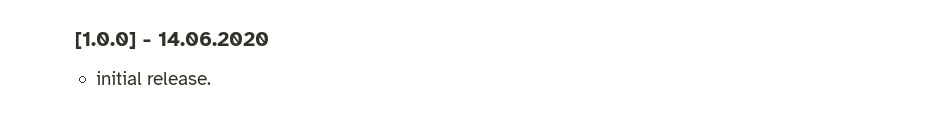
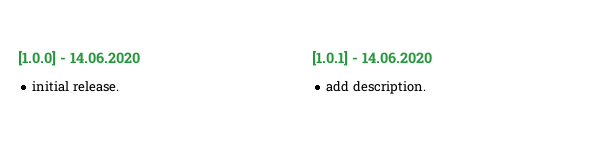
+ [1.0.1] - 14.06.2020
+ add description.

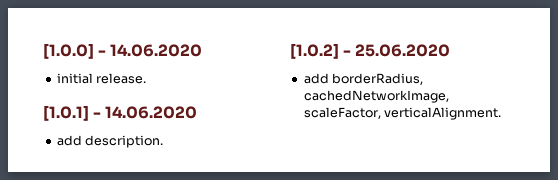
+ [1.0.2] - 25.06.2020
+ add borderRadius, cachedNetworkImage, scaleFactor, verticalAlignment.

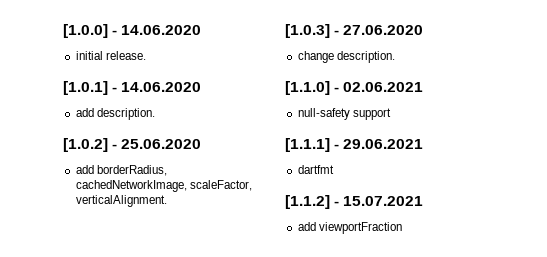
+ [1.0.3] - 27.06.2020
+ change description.
+ [1.1.0] - 02.06.2021
+ null-safety support
+ [1.1.1] - 29.06.2021
+ dartfmt
+ [1.1.2] - 15.07.2021
+ add viewportFraction

